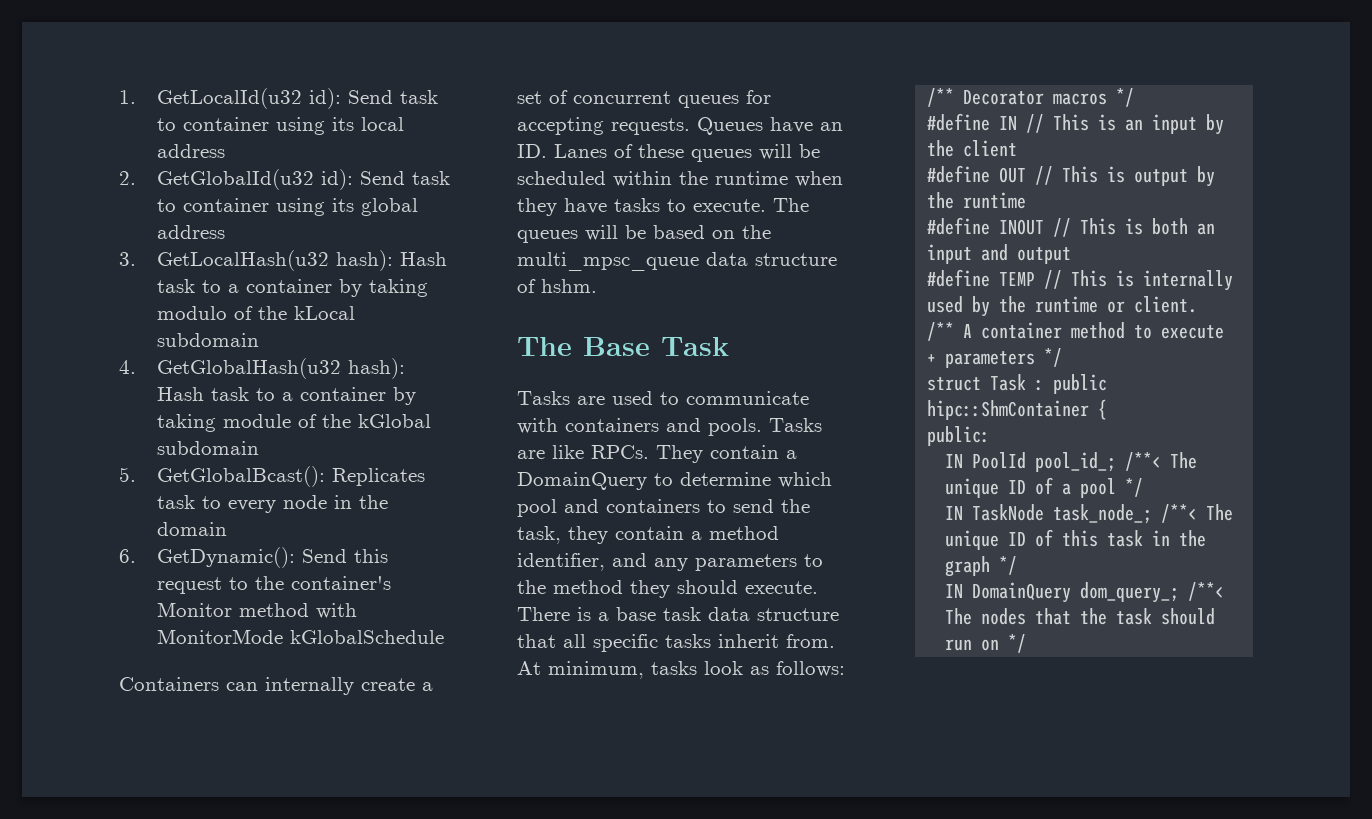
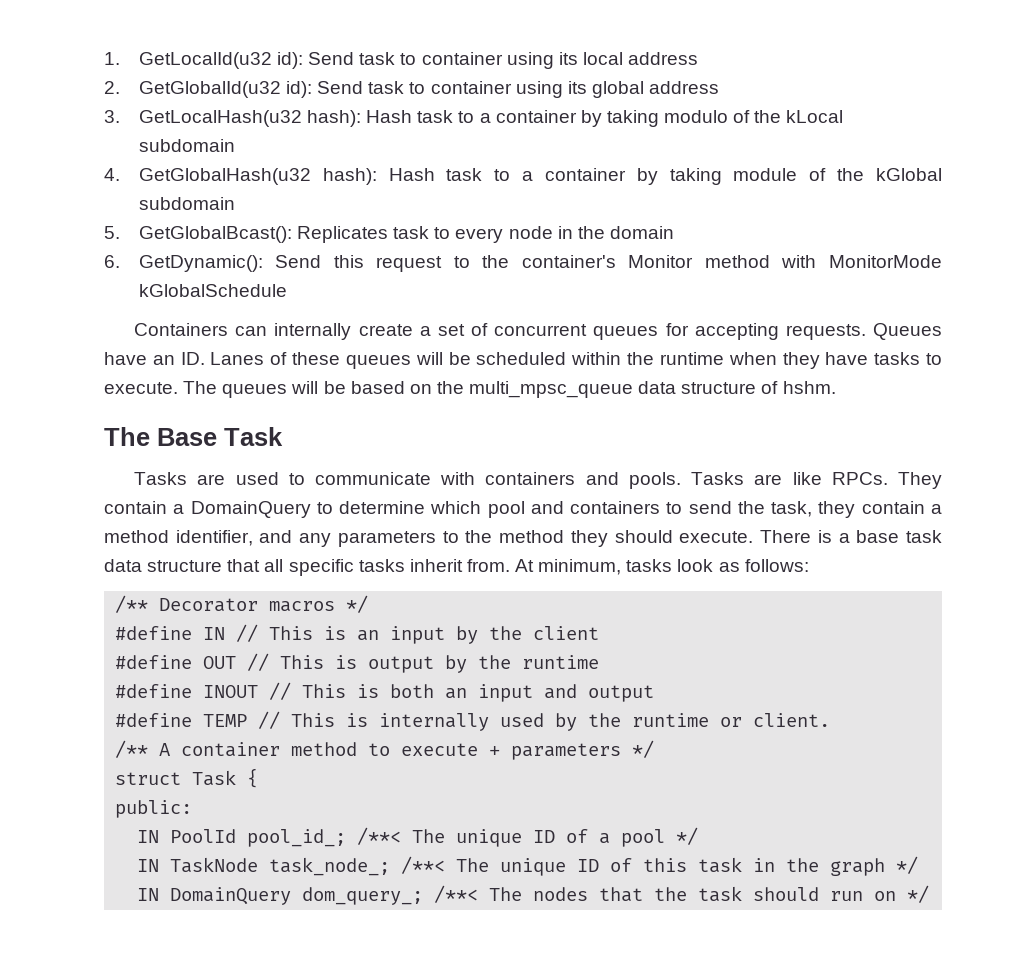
- struct Task : public hipc::ShmContainer {
+ struct Task {

